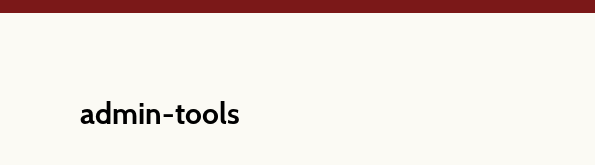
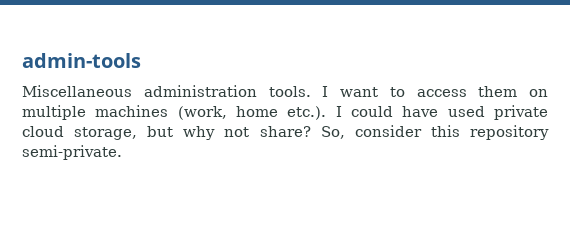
+ Miscellaneous administration tools. I want to access them on multiple machines (work, home etc.). I could have used private cloud storage, but why not share? So, consider this repository semi-private.

